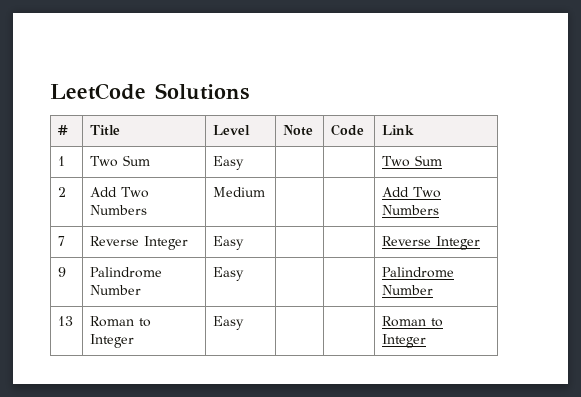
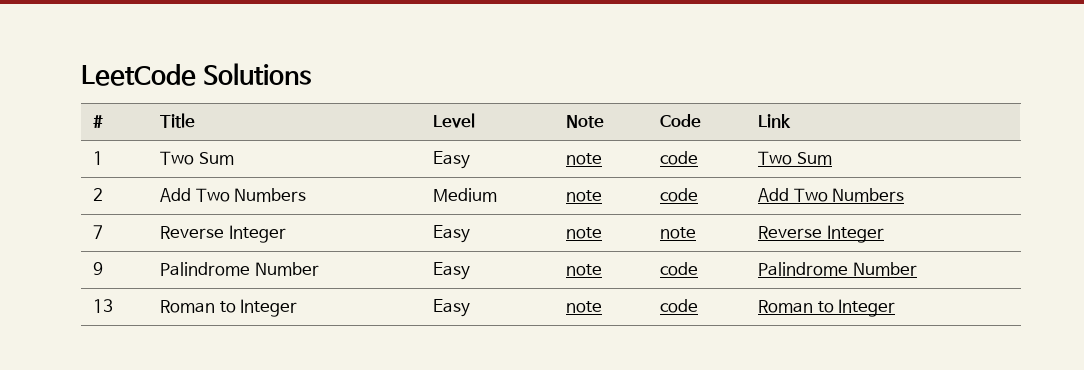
- 1 | Two Sum | Easy | | | Two Sum
+ 1 | Two Sum | Easy | note | code | Two Sum
- 2 | Add Two Numbers | Medium | | | Add Two Numbers
+ 2 | Add Two Numbers | Medium | note | code | Add Two Numbers
- 7 | Reverse Integer | Easy | | | Reverse Integer
+ 7 | Reverse Integer | Easy | note | note | Reverse Integer
- 9 | Palindrome Number | Easy | | | Palindrome Number
+ 9 | Palindrome Number | Easy | note | code | Palindrome Number
- 13 | Roman to Integer | Easy | | | Roman to Integer
+ 13 | Roman to Integer | Easy | note | code | Roman to Integer

